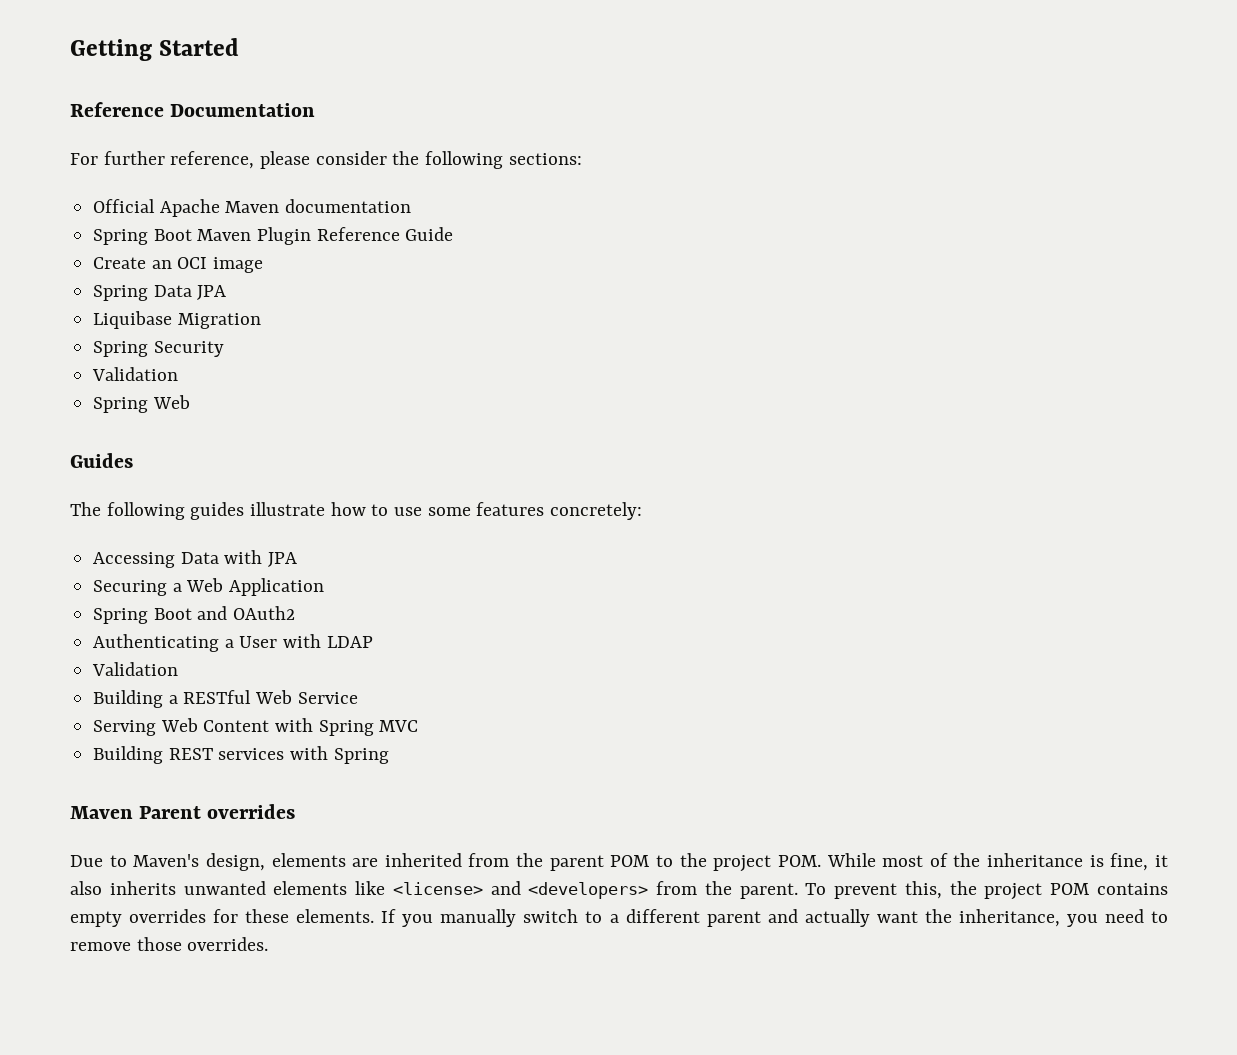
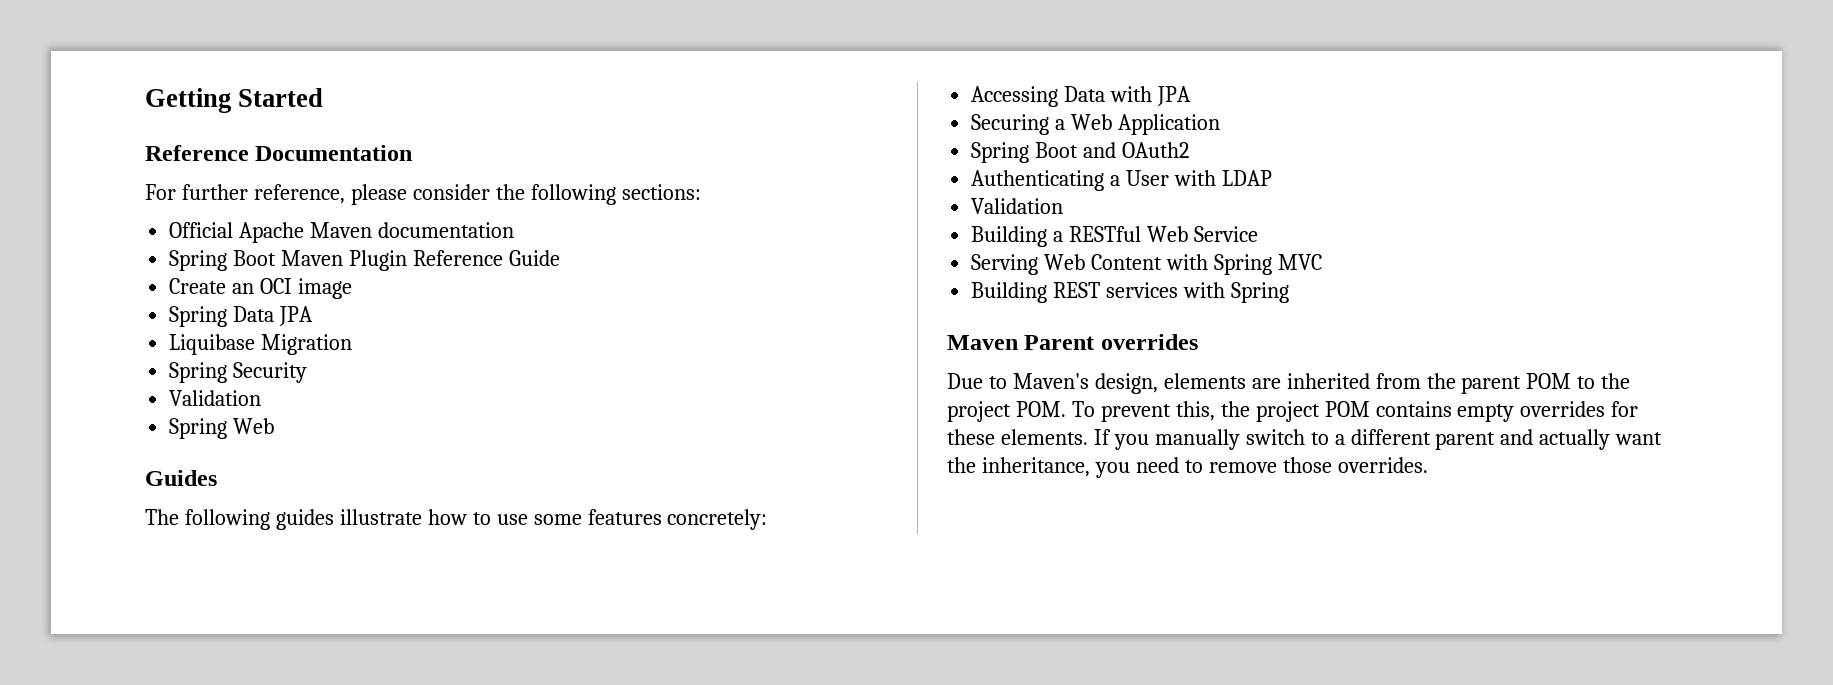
- Due to Maven's design, elements are inherited from the parent POM to the project POM. While most of the inheritance is fine, it also inherits unwanted elements like <license> and <developers> from the parent. To prevent this, the project POM contains empty overrides for these elements.
+ Due to Maven's design, elements are inherited from the parent POM to the project POM. To prevent this, the project POM contains empty overrides for these elements.

